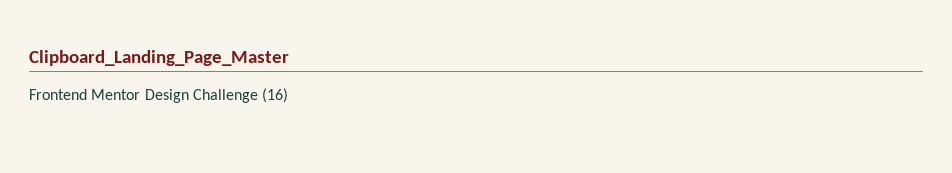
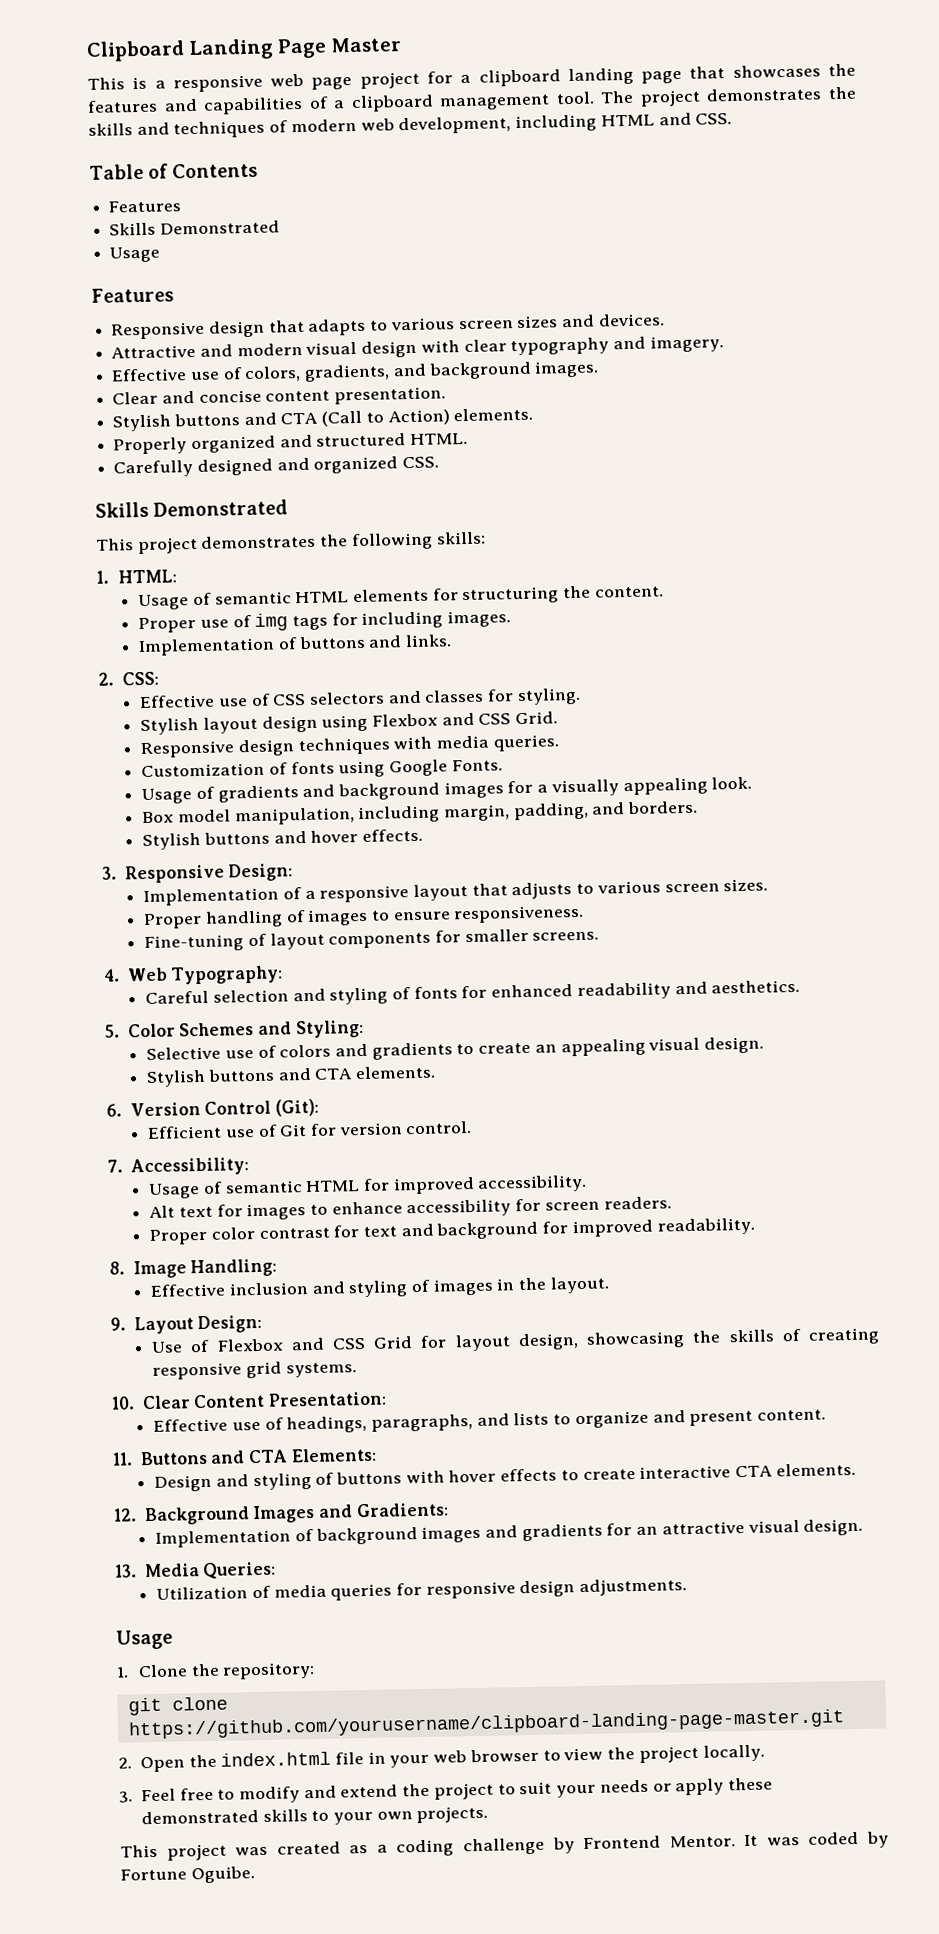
- Clipboard_Landing_Page_Master
- Frontend Mentor Design Challenge (16)
+ Clipboard Landing Page Master
+ This is a responsive web page project for a clipboard landing page that showcases the features and capabilities of a clipboard management tool. The project demonstrates the skills and techniques of modern web development, including HTML and CSS.
+ Table of Contents
+ Features
+ Skills Demonstrated
+ Usage
+ Features
+ Responsive design that adapts to various screen sizes and devices.
+ Attractive and modern visual design with clear typography and imagery.
+ Effective use of colors, gradients, and background images.
+ Clear and concise content presentation.
+ Stylish buttons and CTA (Call to Action) elements.
+ Properly organized and structured HTML.
+ Carefully designed and organized CSS.
+ Skills Demonstrated
+ This project demonstrates the following skills:
+ 1. HTML:
+ Usage of semantic HTML elements for structuring the content.
+ Proper use of img tags for including images.
+ Implementation of buttons and links.
+ 2. CSS:
+ Effective use of CSS selectors and classes for styling.
+ Stylish layout design using Flexbox and CSS Grid.
+ Responsive design techniques with media queries.
+ Customization of fonts using Google Fonts.
+ Usage of gradients and background images for a visually appealing look.
+ Box model manipulation, including margin, padding, and borders.
+ Stylish buttons and hover effects.
+ 3. Responsive Design:
+ Implementation of a responsive layout that adjusts to various screen sizes.
+ Proper handling of images to ensure responsiveness.
+ Fine-tuning of layout components for smaller screens.
+ 4. Web Typography:
+ Careful selection and styling of fonts for enhanced readability and aesthetics.
+ 5. Color Schemes and Styling:
+ Selective use of colors and gradients to create an appealing visual design.
+ Stylish buttons and CTA elements.
+ 6. Version Control (Git):
+ Efficient use of Git for version control.
+ 7. Accessibility:
+ Usage of semantic HTML for improved accessibility.
+ Alt text for images to enhance accessibility for screen readers.
+ Proper color contrast for text and background for improved readability.
+ 8. Image Handling:
+ Effective inclusion and styling of images in the layout.
+ 9. Layout Design:
+ Use of Flexbox and CSS Grid for layout design, showcasing the skills of creating responsive grid systems.
+ 10. Clear Content Presentation:
+ Effective use of headings, paragraphs, and lists to organize and present content.
+ 11. Buttons and CTA Elements:
+ Design and styling of buttons with hover effects to create interactive CTA elements.
+ 12. Background Images and Gradients:
+ Implementation of background images and gradients for an attractive visual design.
+ 13. Media Queries:
+ Utilization of media queries for responsive design adjustments.
+ Usage
+ 1. Clone the repository:
+ git clone https://github.com/yourusername/clipboard-landing-page-master.git
+ 2. Open the index.html file in your web browser to view the project locally.
+ 3. Feel free to modify and extend the project to suit your needs or apply these demonstrated skills to your own projects.
+ This project was created as a coding challenge by Frontend Mentor. It was coded by Fortune Oguibe.

